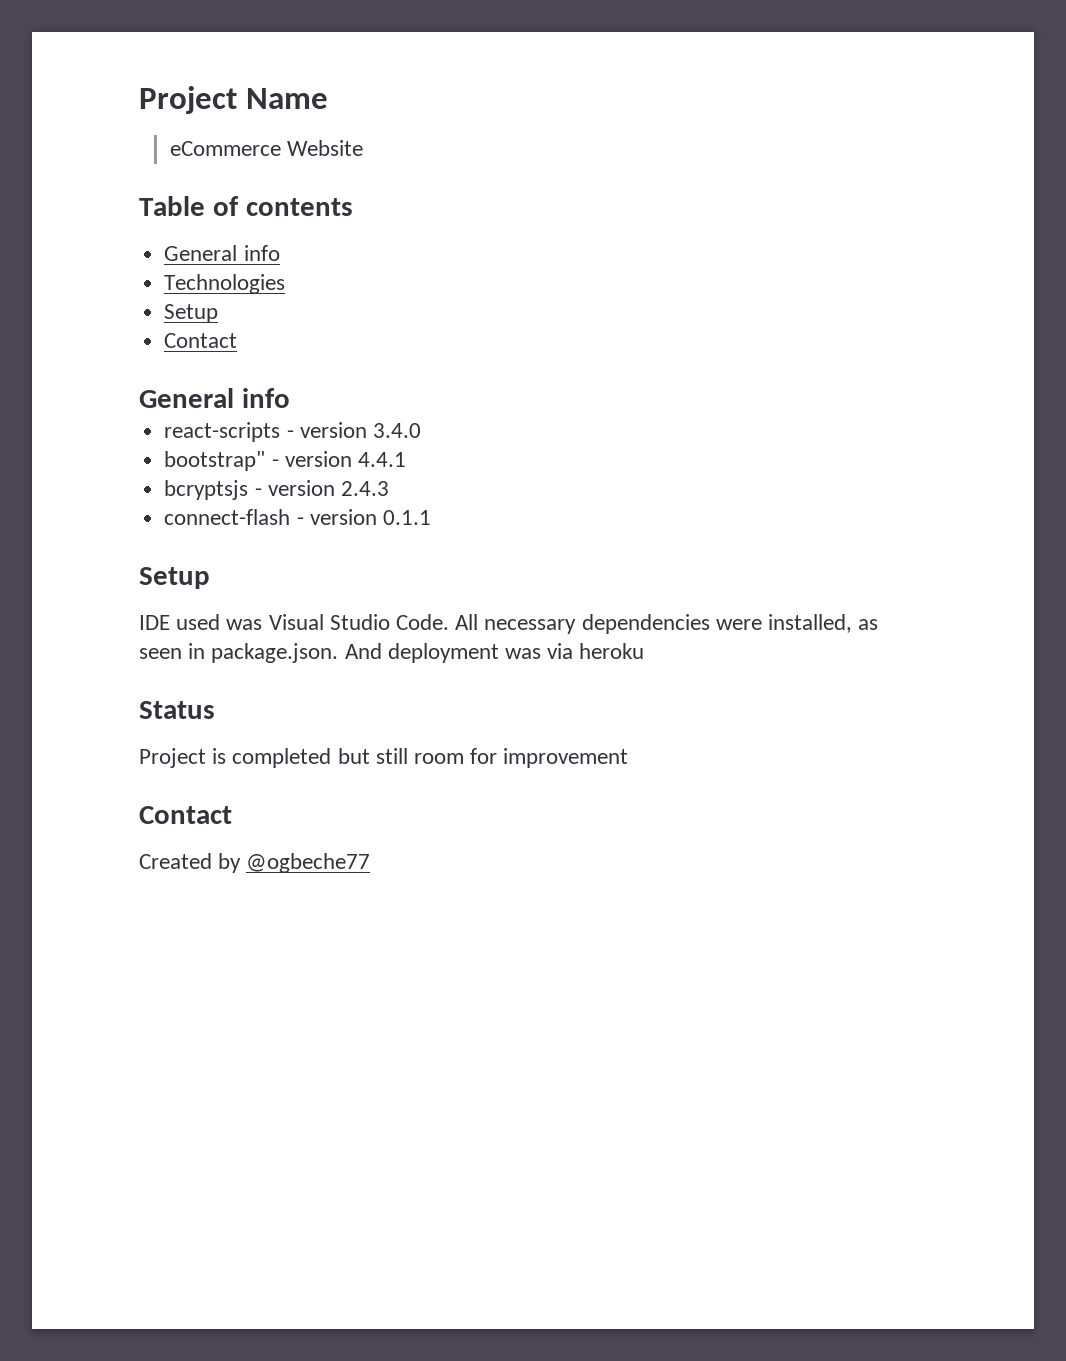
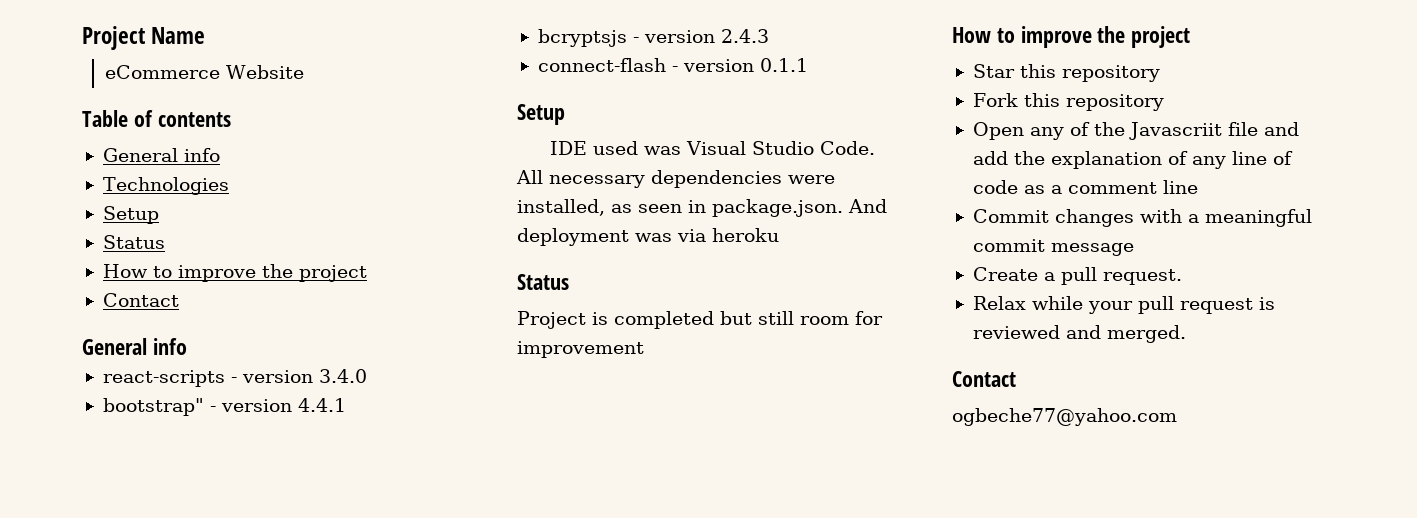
  Technologies
  Setup
+ Status
+ How to improve the project
  Project is completed but still room for improvement
+ How to improve the project
+ Star this repository
+ Fork this repository
+ Open any of the Javascriit file and add the explanation of any line of code as a comment line
+ Commit changes with a meaningful commit message
+ Create a pull request.
+ Relax while your pull request is reviewed and merged.
  Contact
- Created by @ogbeche77
+ ogbeche77@yahoo.com

